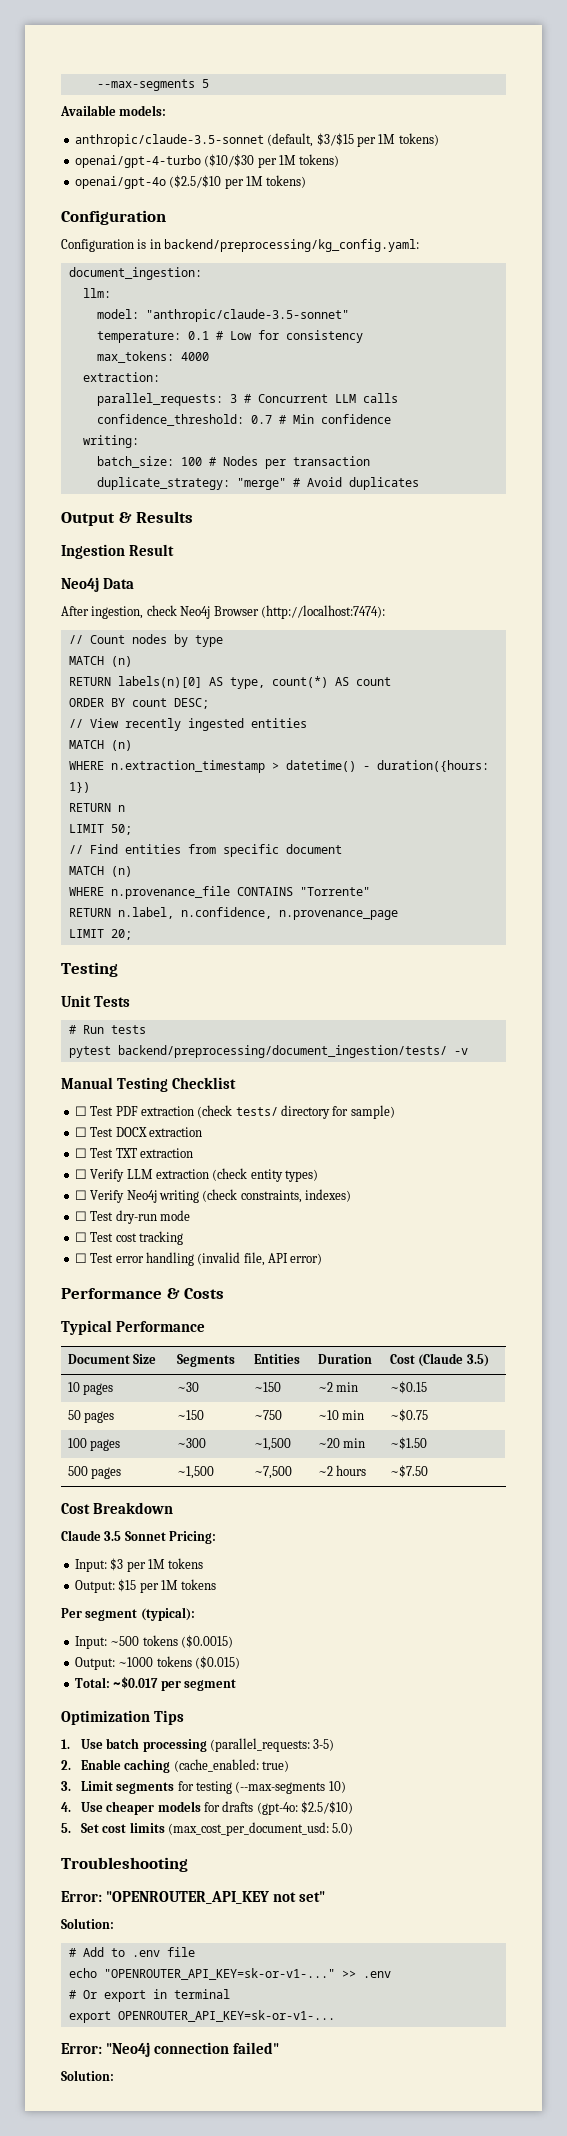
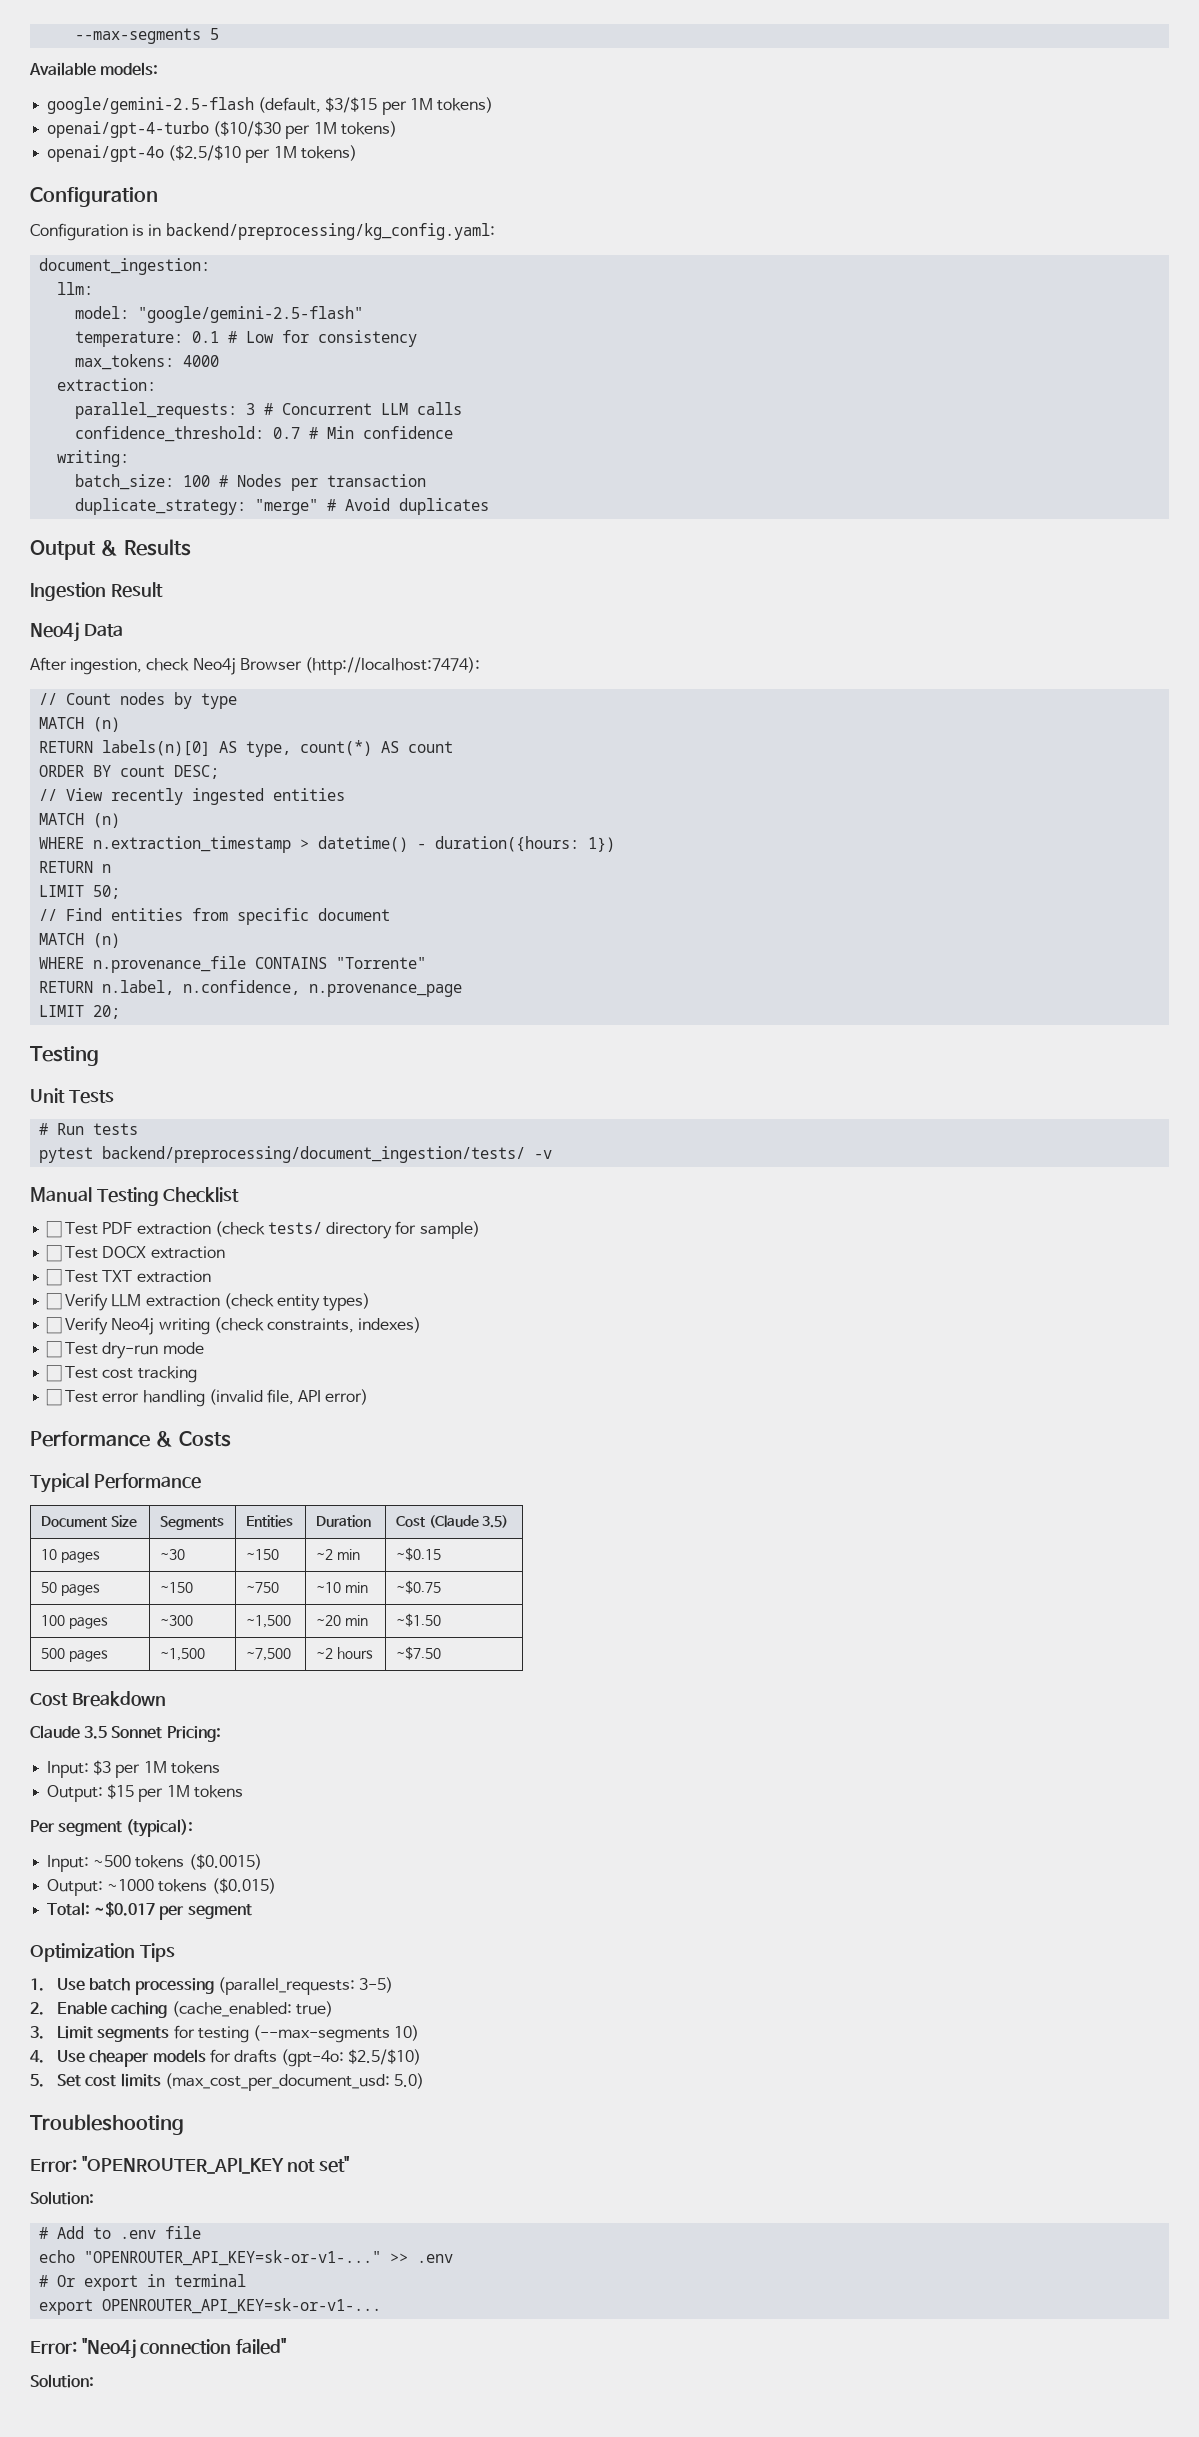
- anthropic/claude-3.5-sonnet (default, $3/$15 per 1M tokens)
+ google/gemini-2.5-flash (default, $3/$15 per 1M tokens)
- model: "anthropic/claude-3.5-sonnet"
+ model: "google/gemini-2.5-flash"

